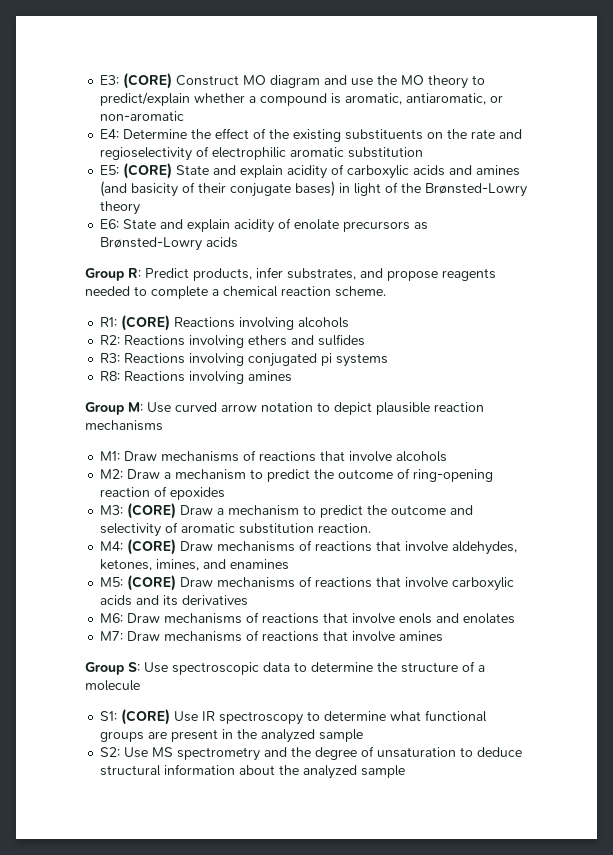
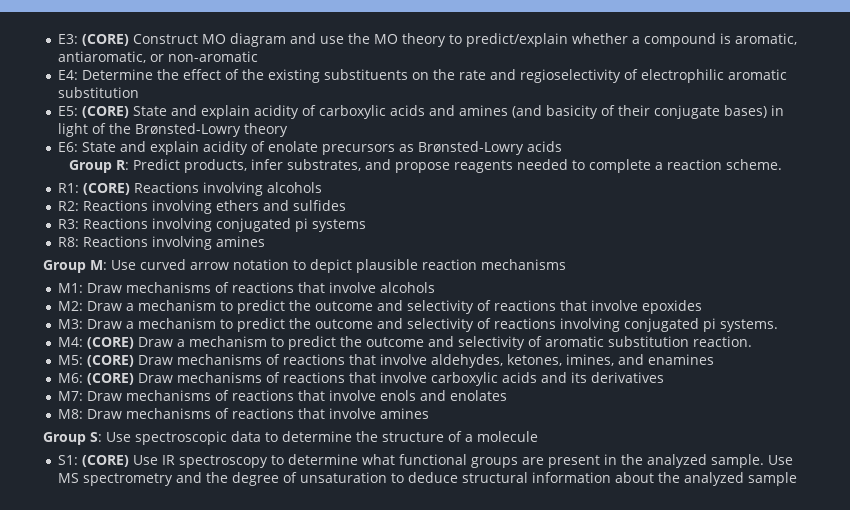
- Group R: Predict products, infer substrates, and propose reagents needed to complete a chemical reaction scheme.
+ Group R: Predict products, infer substrates, and propose reagents needed to complete a reaction scheme.
- M2: Draw a mechanism to predict the outcome of ring-opening reaction of epoxides
- M3: (CORE) Draw a mechanism to predict the outcome and selectivity of aromatic substitution reaction.
+ M2: Draw a mechanism to predict the outcome and selectivity of reactions that involve epoxides
+ M3: Draw a mechanism to predict the outcome and selectivity of reactions involving conjugated pi systems.
+ M4: (CORE) Draw a mechanism to predict the outcome and selectivity of aromatic substitution reaction.
- M4: (CORE) Draw mechanisms of reactions that involve aldehydes, ketones, imines, and enamines
+ M5: (CORE) Draw mechanisms of reactions that involve aldehydes, ketones, imines, and enamines
- M5: (CORE) Draw mechanisms of reactions that involve carboxylic acids and its derivatives
+ M6: (CORE) Draw mechanisms of reactions that involve carboxylic acids and its derivatives
- M6: Draw mechanisms of reactions that involve enols and enolates
+ M7: Draw mechanisms of reactions that involve enols and enolates
- M7: Draw mechanisms of reactions that involve amines
+ M8: Draw mechanisms of reactions that involve amines
- S1: (CORE) Use IR spectroscopy to determine what functional groups are present in the analyzed sample
- S2: Use MS spectrometry and the degree of unsaturation to deduce structural information about the analyzed sample
+ S1: (CORE) Use IR spectroscopy to determine what functional groups are present in the analyzed sample. Use MS spectrometry and the degree of unsaturation to deduce structural information about the analyzed sample

